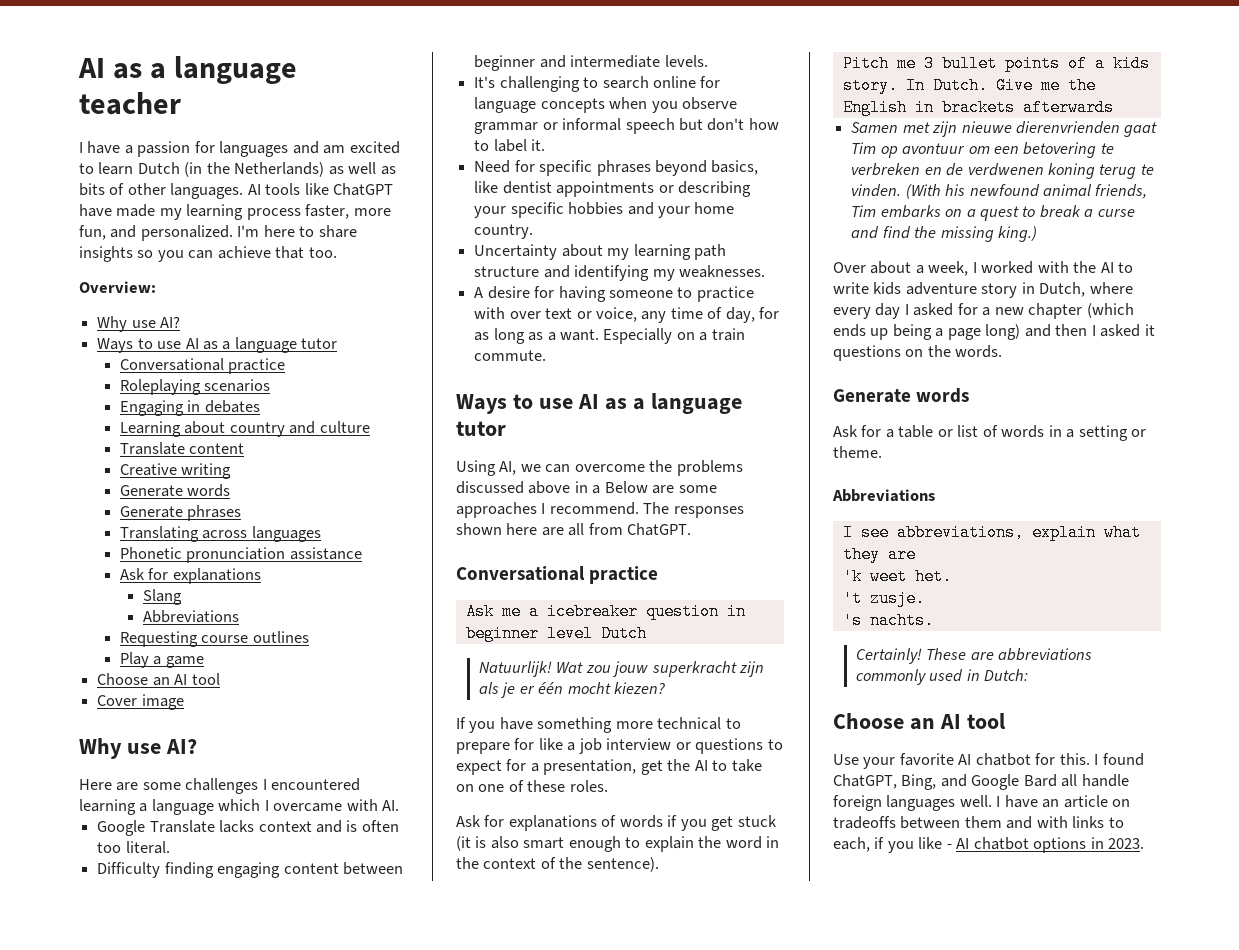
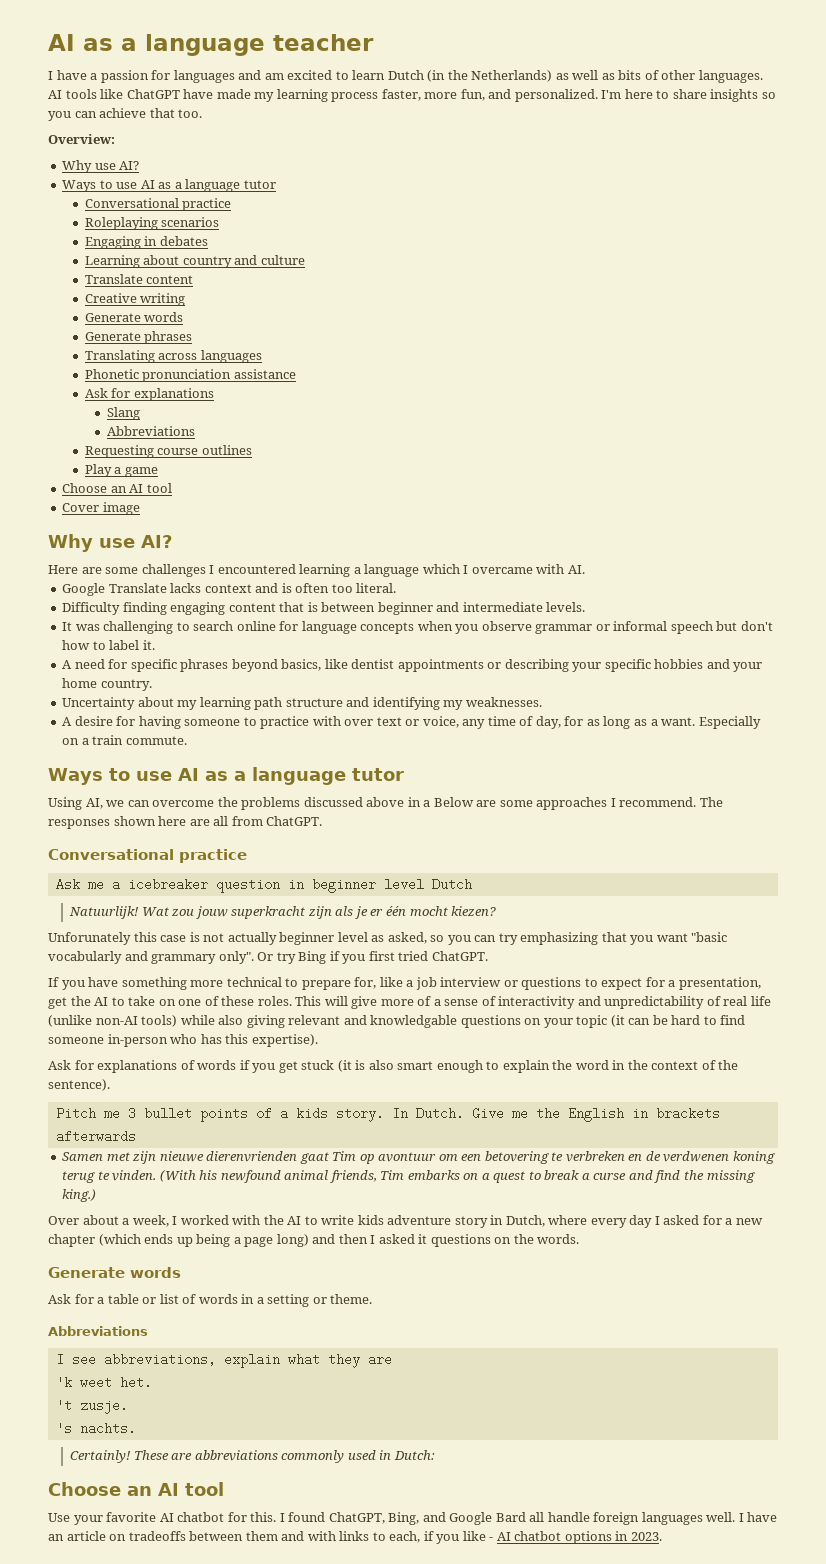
- Difficulty finding engaging content between beginner and intermediate levels.
+ Difficulty finding engaging content that is between beginner and intermediate levels.
- It's challenging to search online for language concepts when you observe grammar or informal speech but don't how to label it.
+ It was challenging to search online for language concepts when you observe grammar or informal speech but don't how to label it.
- Need for specific phrases beyond basics, like dentist appointments or describing your specific hobbies and your home country.
+ A need for specific phrases beyond basics, like dentist appointments or describing your specific hobbies and your home country.
+ Unforunately this case is not actually beginner level as asked, so you can try emphasizing that you want "basic vocabularly and grammary only". Or try Bing if you first tried ChatGPT.
- If you have something more technical to prepare for like a job interview or questions to expect for a presentation, get the AI to take on one of these roles.
+ If you have something more technical to prepare for, like a job interview or questions to expect for a presentation, get the AI to take on one of these roles. This will give more of a sense of interactivity and unpredictability of real life (unlike non-AI tools) while also giving relevant and knowledgable questions on your topic (it can be hard to find someone in-person who has this expertise).

